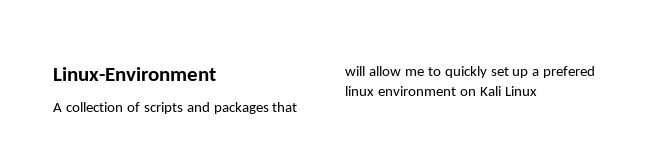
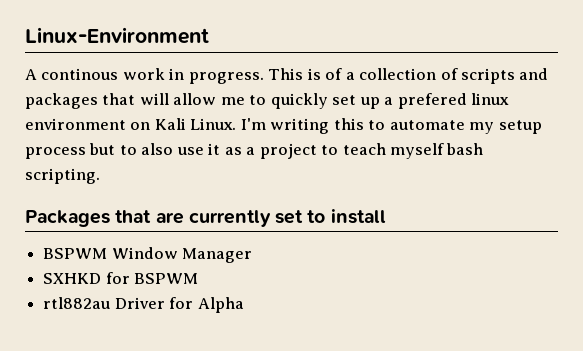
- A collection of scripts and packages that will allow me to quickly set up a prefered linux environment on Kali Linux
+ A continous work in progress. This is of a collection of scripts and packages that will allow me to quickly set up a prefered linux environment on Kali Linux. I'm writing this to automate my setup process but to also use it as a project to teach myself bash scripting.
+ Packages that are currently set to install
+ BSPWM Window Manager
+ SXHKD for BSPWM
+ rtl882au Driver for Alpha

